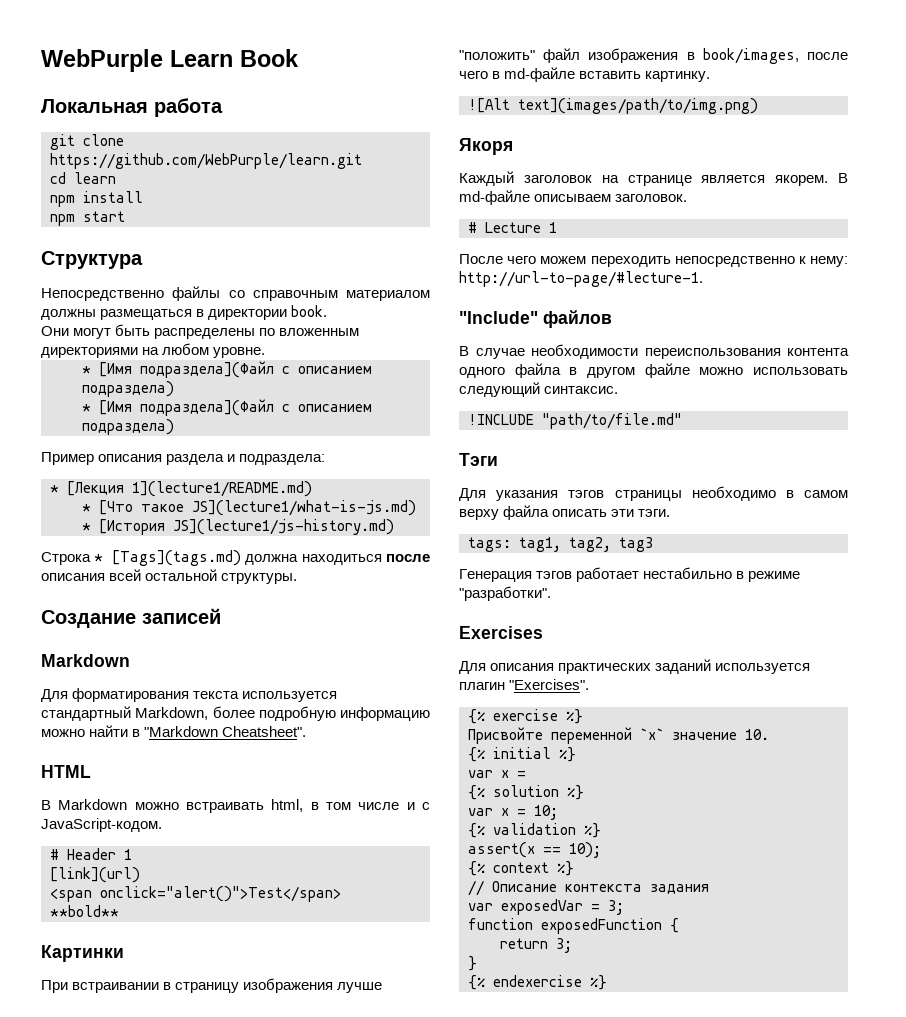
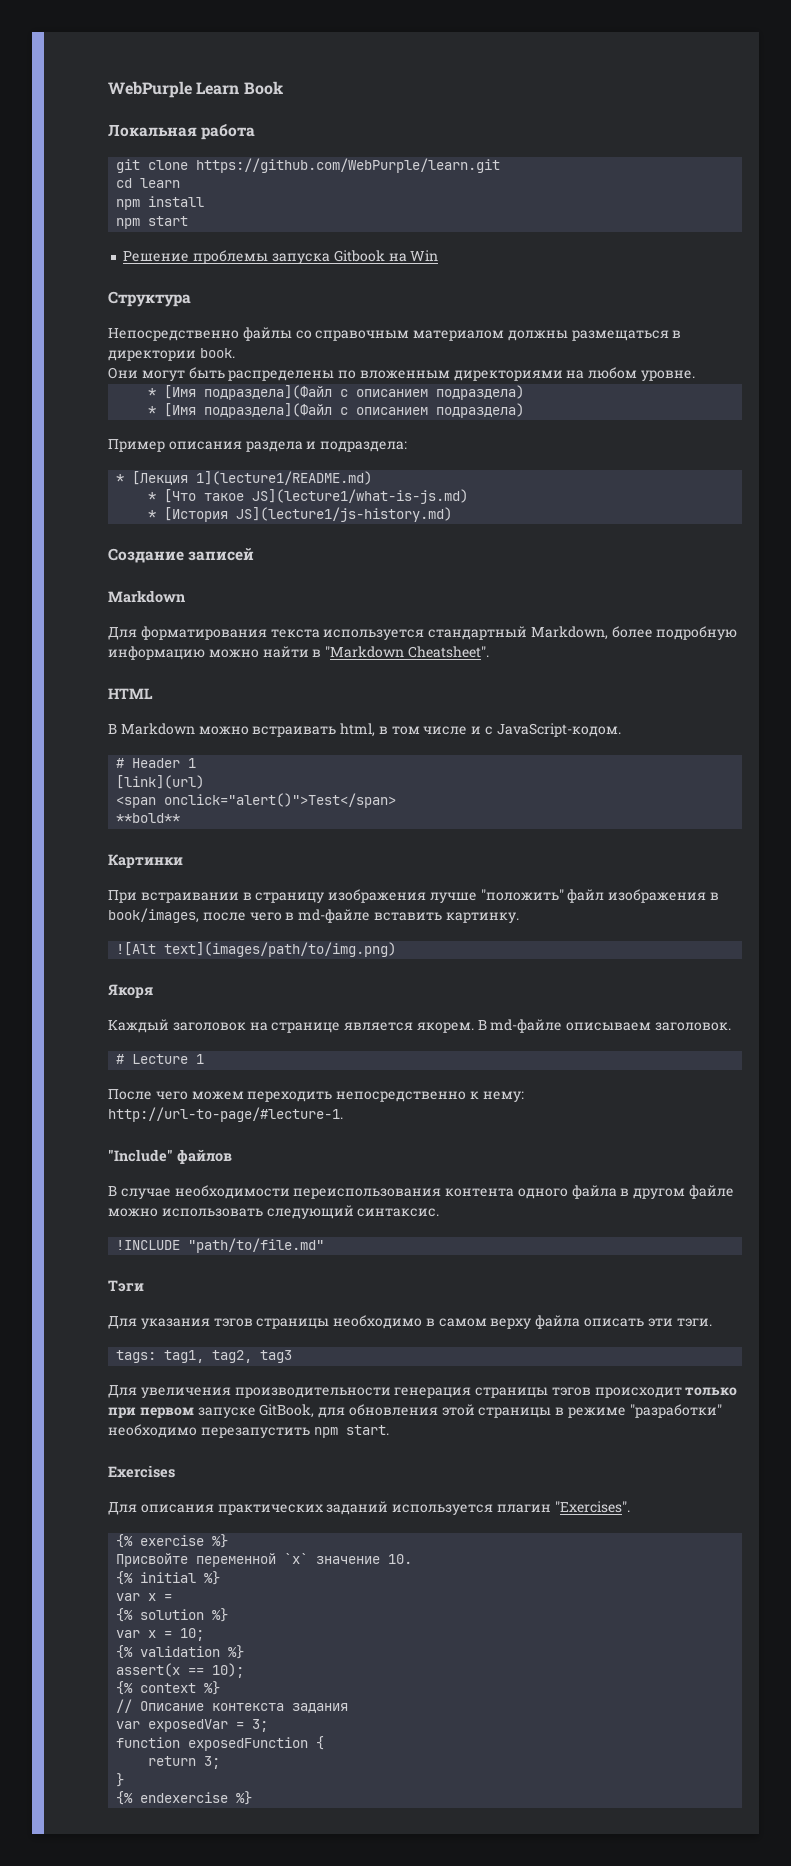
+ Решение проблемы запуска Gitbook на Win
- Строка * [Tags](tags.md) должна находиться после описания всей остальной структуры.
- Генерация тэгов работает нестабильно в режиме "разработки".
+ Для увеличения производительности генерация страницы тэгов происходит только при первом запуске GitBook, для обновления этой страницы в режиме "разработки" необходимо перезапустить npm start.

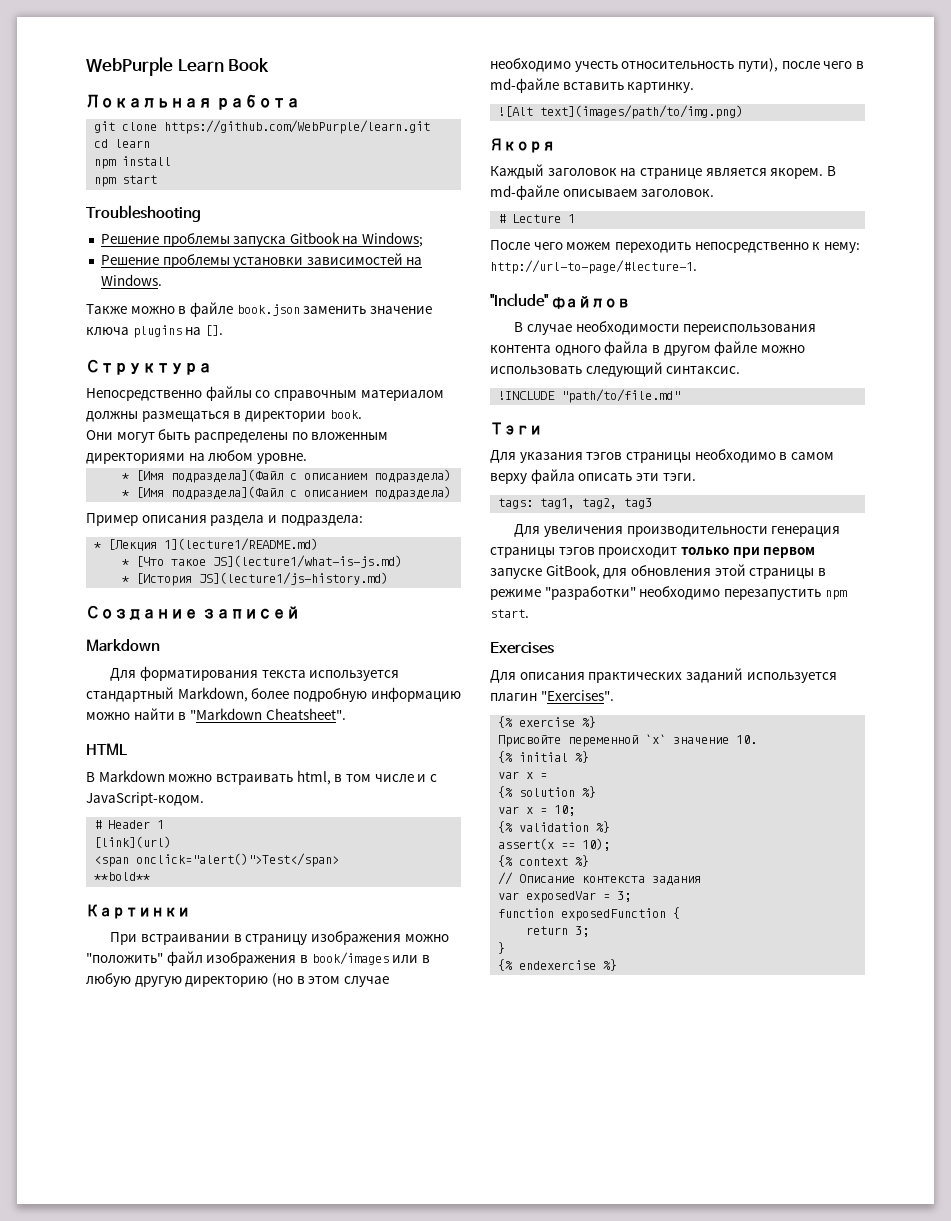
+ Troubleshooting
- Решение проблемы запуска Gitbook на Win
+ Решение проблемы запуска Gitbook на Windows;
+ Решение проблемы установки зависимостей на Windows.
+ Также можно в файле book.json заменить значение ключа plugins на [].
- При встраивании в страницу изображения лучше "положить" файл изображения в book/images, после чего в md-файле вставить картинку.
+ При встраивании в страницу изображения можно "положить" файл изображения в book/images или в любую другую директорию (но в этом случае необходимо учесть относительность пути), после чего в md-файле вставить картинку.

